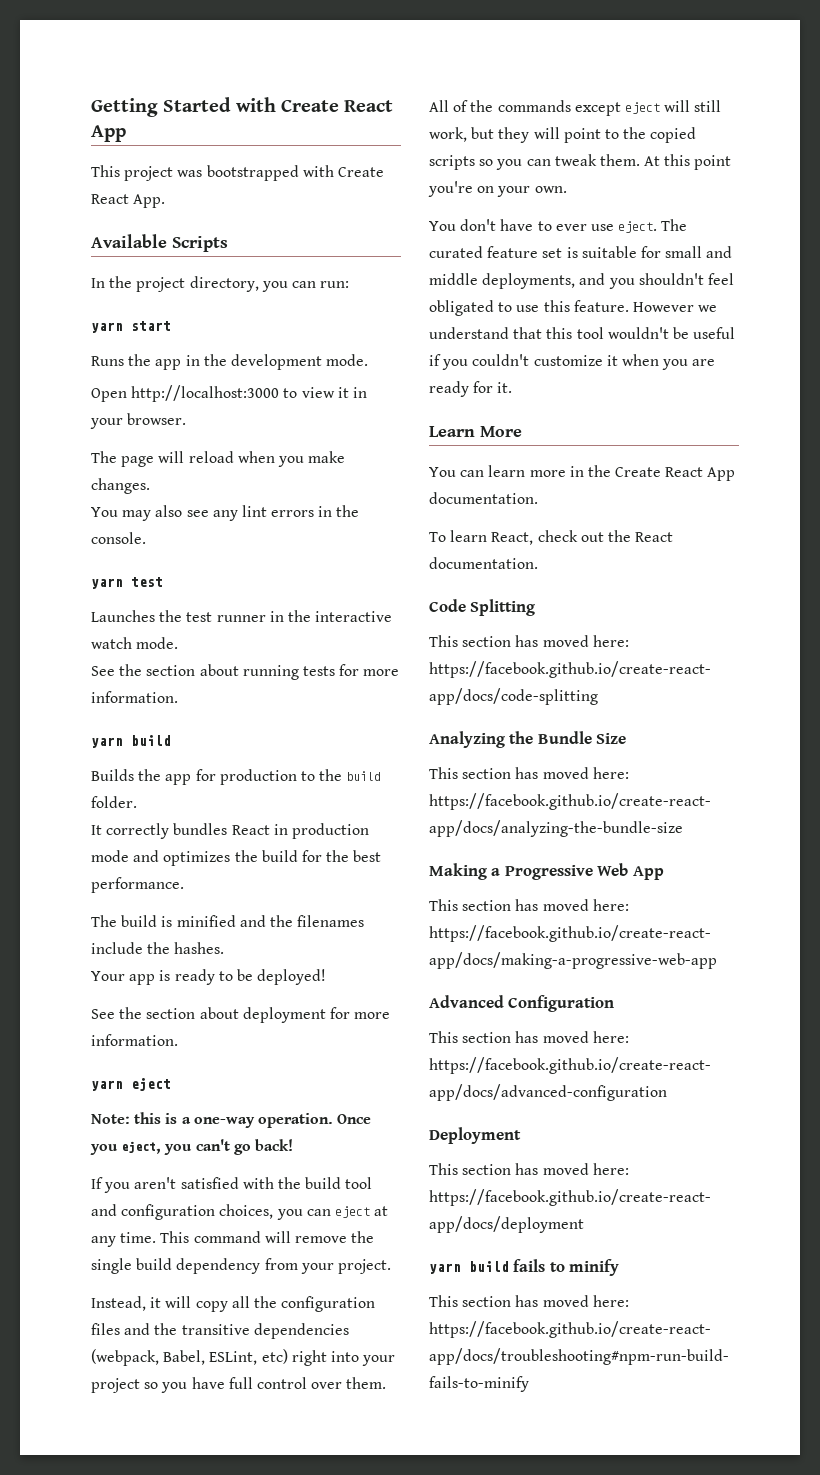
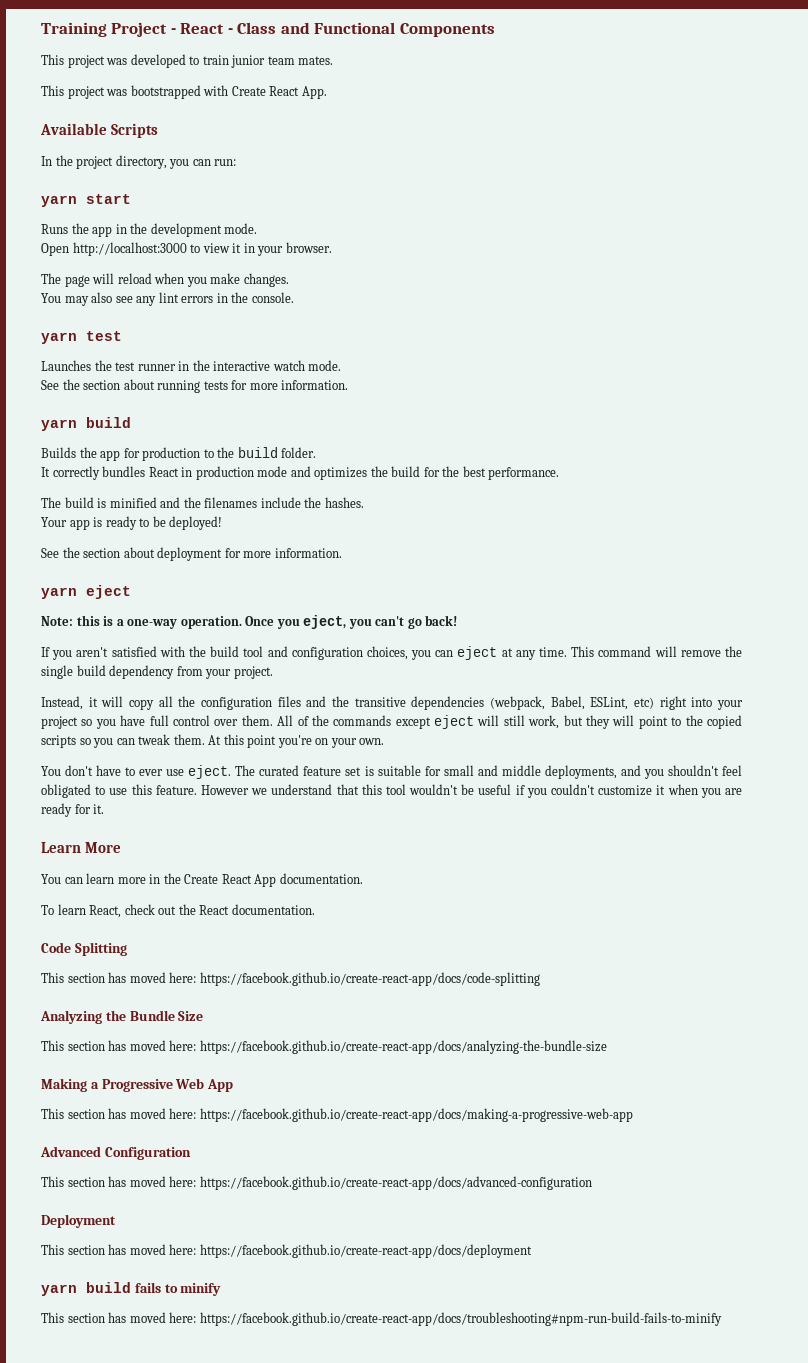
- Getting Started with Create React App
+ Training Project - React - Class and Functional Components
+ This project was developed to train junior team mates.

